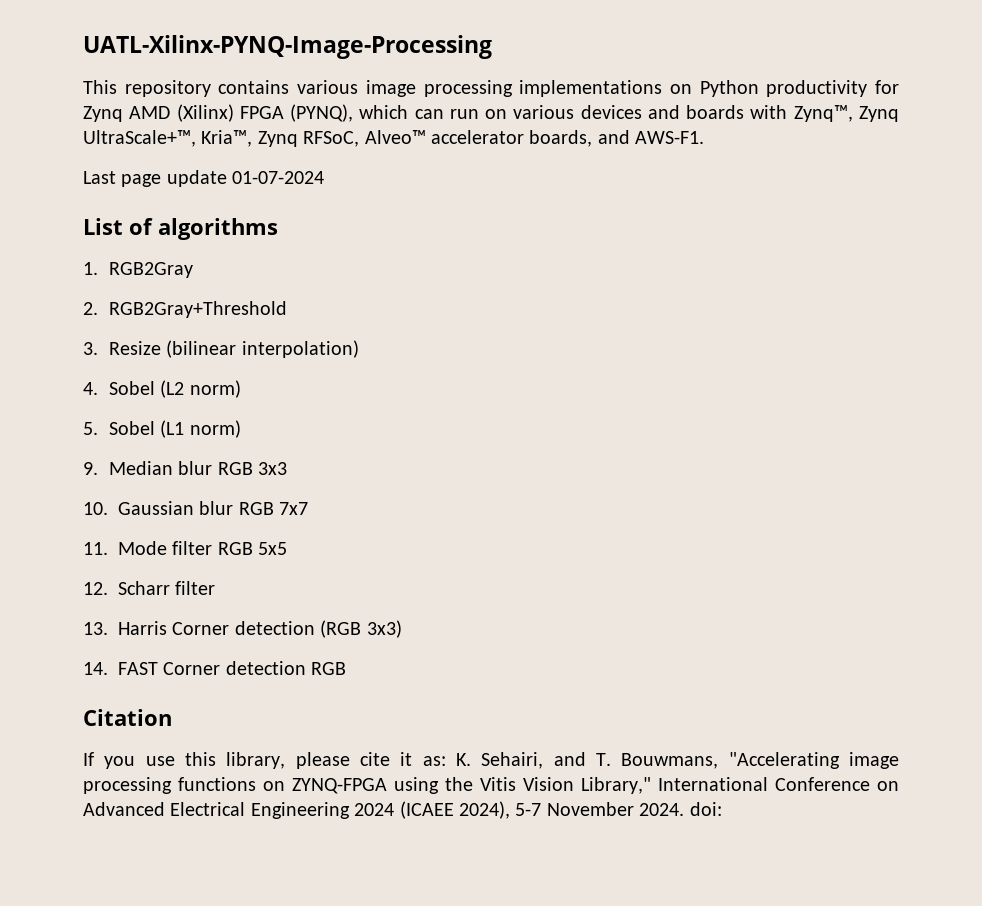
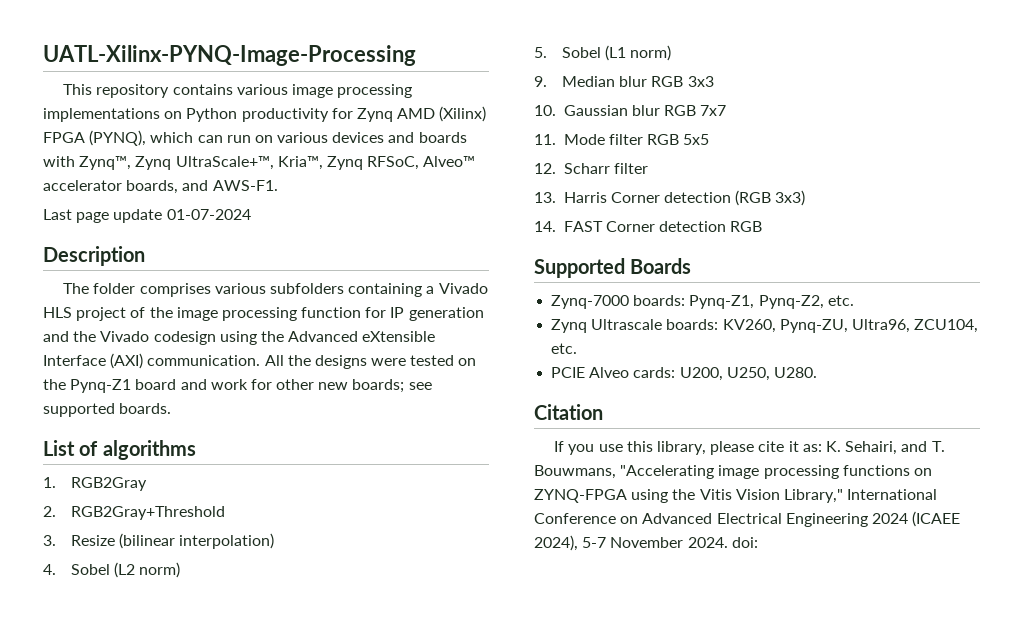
+ Description
+ The folder comprises various subfolders containing a Vivado HLS project of the image processing function for IP generation and the Vivado codesign using the Advanced eXtensible Interface (AXI) communication. All the designs were tested on the Pynq-Z1 board and work for other new boards; see supported boards.
+ Supported Boards
+ Zynq-7000 boards: Pynq-Z1, Pynq-Z2, etc.
+ Zynq Ultrascale boards: KV260, Pynq-ZU, Ultra96, ZCU104, etc.
+ PCIE Alveo cards: U200, U250, U280.

